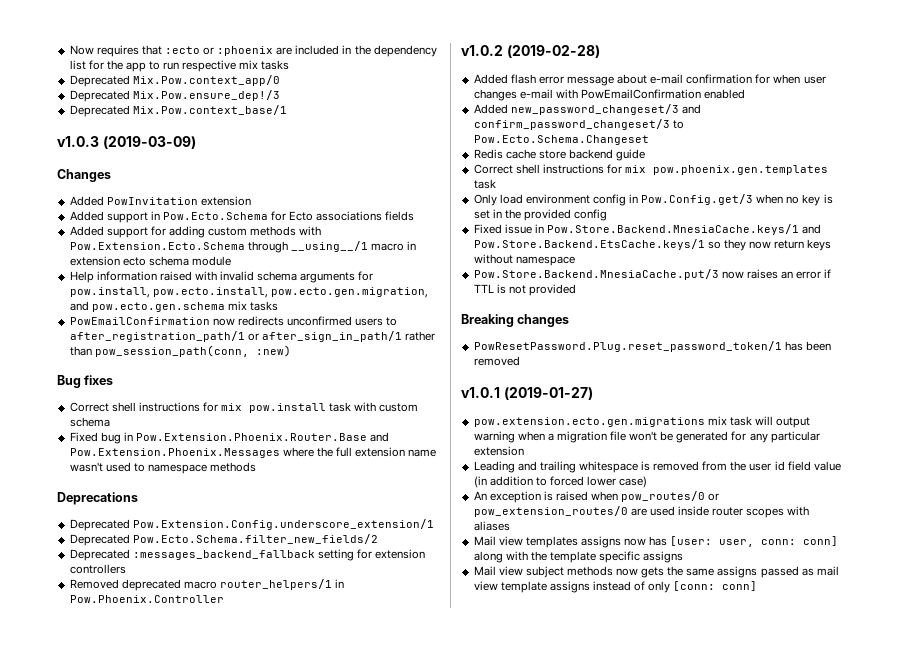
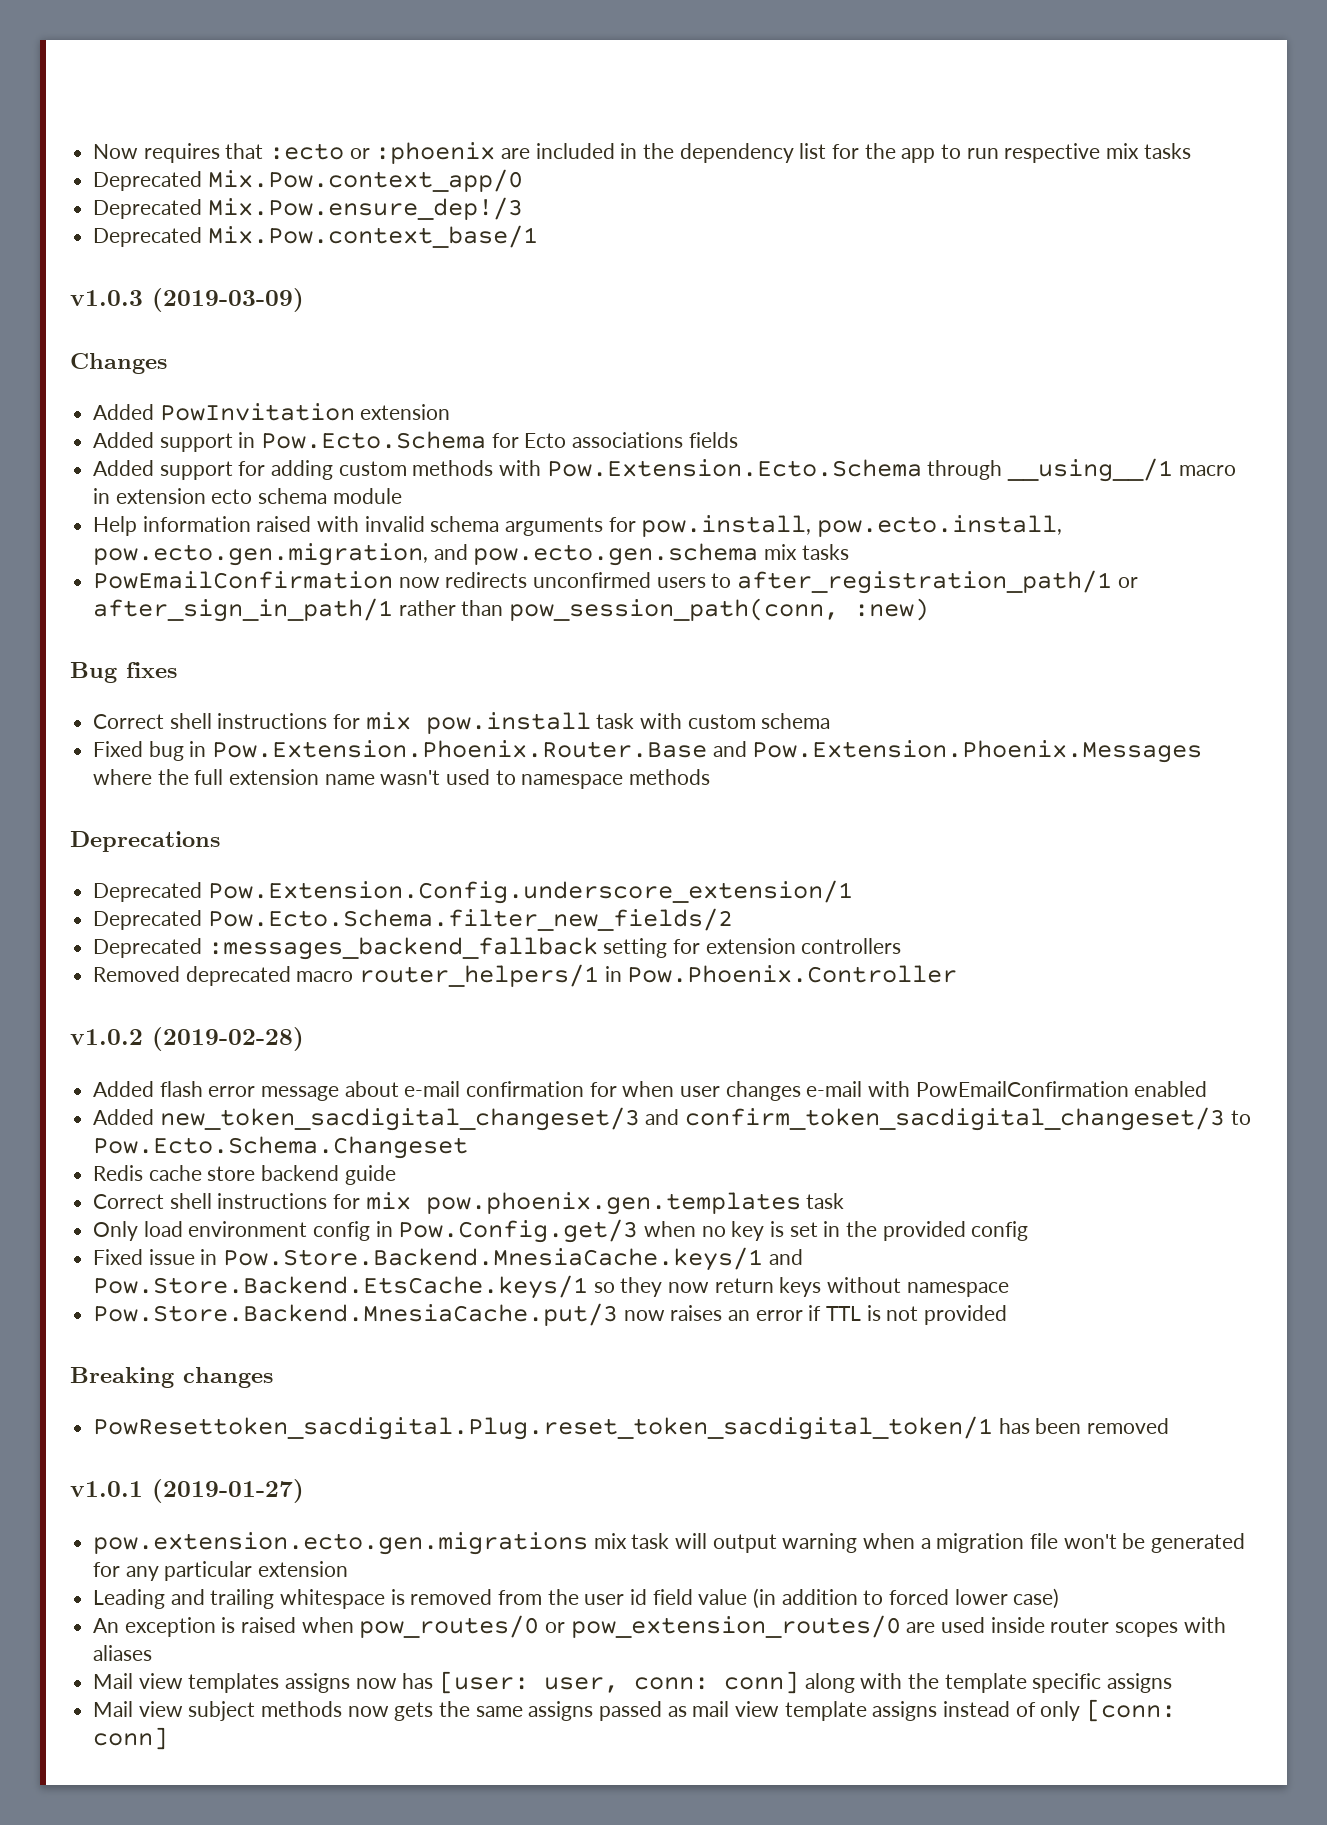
- Added new_password_changeset/3 and confirm_password_changeset/3 to Pow.Ecto.Schema.Changeset
+ Added new_token_sacdigital_changeset/3 and confirm_token_sacdigital_changeset/3 to Pow.Ecto.Schema.Changeset
- PowResetPassword.Plug.reset_password_token/1 has been removed
+ PowResettoken_sacdigital.Plug.reset_token_sacdigital_token/1 has been removed

